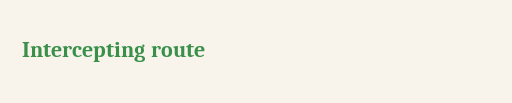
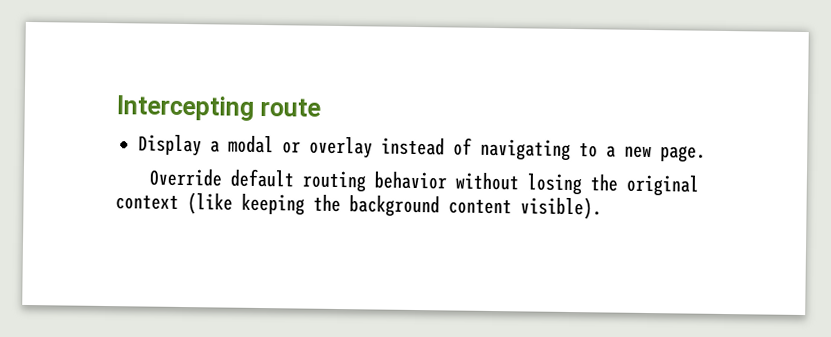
+ Display a modal or overlay instead of navigating to a new page.
+ Override default routing behavior without losing the original context (like keeping the background content visible).

